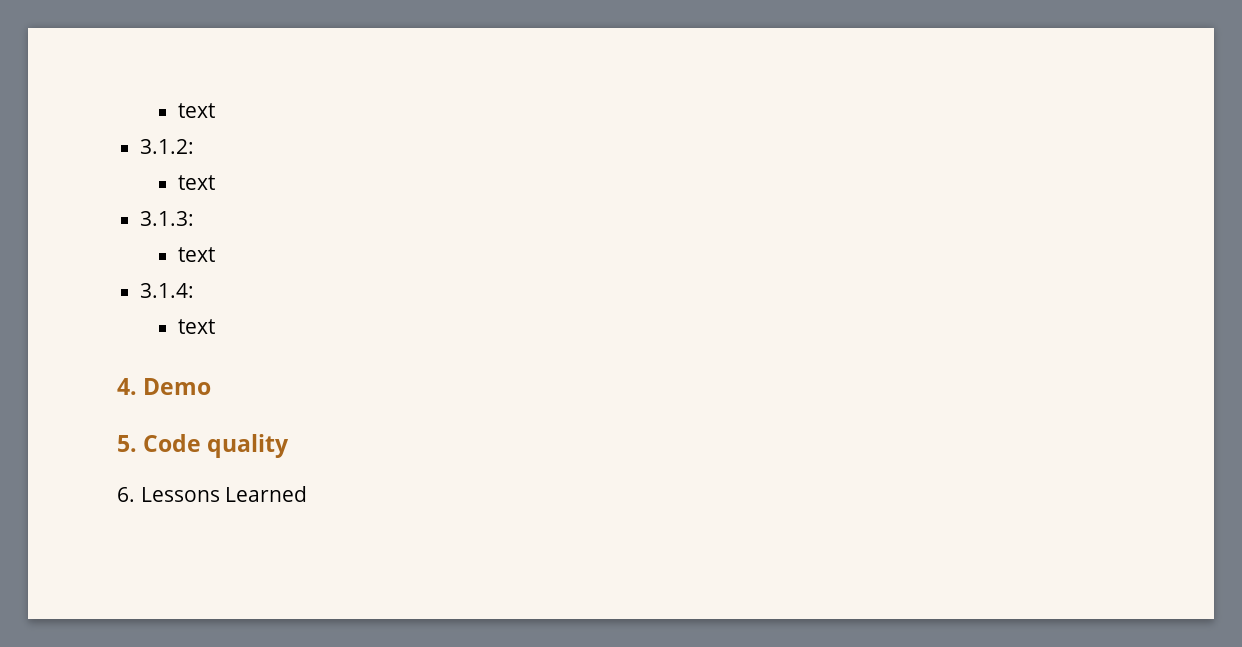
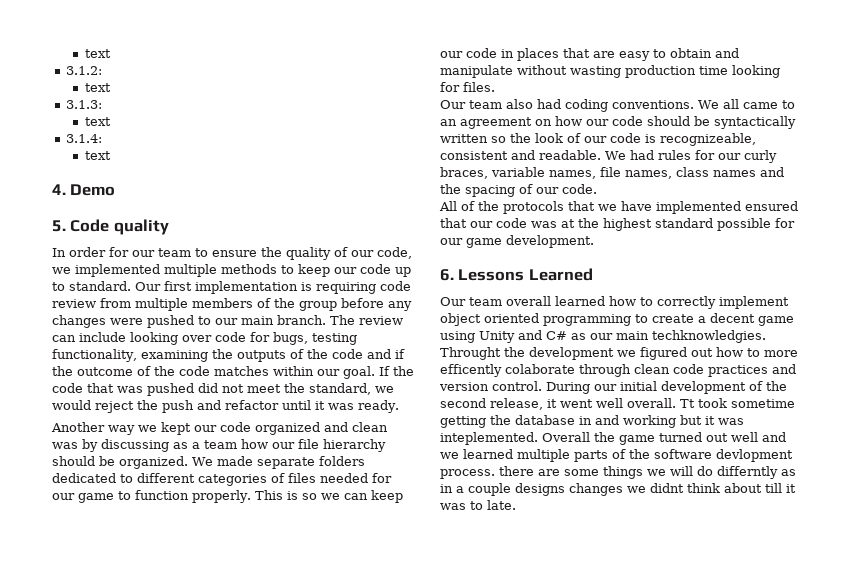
+ In order for our team to ensure the quality of our code, we implemented multiple methods to keep our code up to standard. Our first implementation is requiring code review from multiple members of the group before any changes were pushed to our main branch. The review can include looking over code for bugs, testing functionality, examining the outputs of the code and if the outcome of the code matches within our goal. If the code that was pushed did not meet the standard, we would reject the push and refactor until it was ready.
+ Another way we kept our code organized and clean was by discussing as a team how our file hierarchy should be organized. We made separate folders dedicated to different categories of files needed for our game to function properly. This is so we can keep our code in places that are easy to obtain and manipulate without wasting production time looking for files.
+ Our team also had coding conventions. We all came to an agreement on how our code should be syntactically written so the look of our code is recognizeable, consistent and readable. We had rules for our curly braces, variable names, file names, class names and the spacing of our code.
+ All of the protocols that we have implemented ensured that our code was at the highest standard possible for our game development.
  6. Lessons Learned
+ Our team overall learned how to correctly implement object oriented programming to create a decent game using Unity and C# as our main techknowledgies. Throught the development we figured out how to more efficently colaborate through clean code practices and version control. During our initial development of the second release, it went well overall. Tt took sometime getting the database in and working but it was inteplemented. Overall the game turned out well and we learned multiple parts of the software devlopment process. there are some things we will do differntly as in a couple designs changes we didnt think about till it was to late.

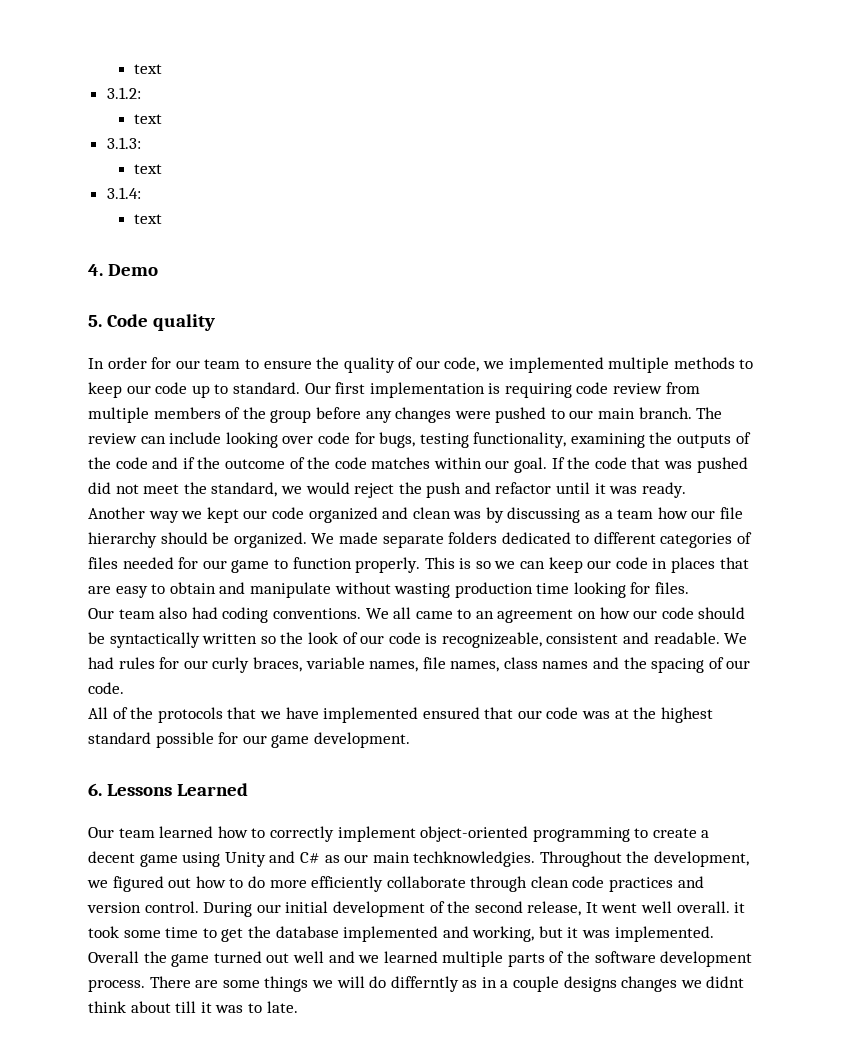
- Our team overall learned how to correctly implement object oriented programming to create a decent game using Unity and C# as our main techknowledgies.
+ Our team learned how to correctly implement object-oriented programming to create a decent game using Unity and C# as our main techknowledgies.
- Throught the development we figured out how to more efficently colaborate through clean code practices and version control.
+ Throughout the development, we figured out how to do more efficiently collaborate through clean code practices and version control.
- During our initial development of the second release, it went well overall. Tt took sometime getting the database in and working but it was inteplemented.
+ During our initial development of the second release, It went well overall. it took some time to get the database implemented and working, but it was implemented.
- Overall the game turned out well and we learned multiple parts of the software devlopment process. there are some things we will do differntly as in a couple designs changes we didnt think about till it was to late.
+ Overall the game turned out well and we learned multiple parts of the software development process. There are some things we will do differntly as in a couple designs changes we didnt think about till it was to late.

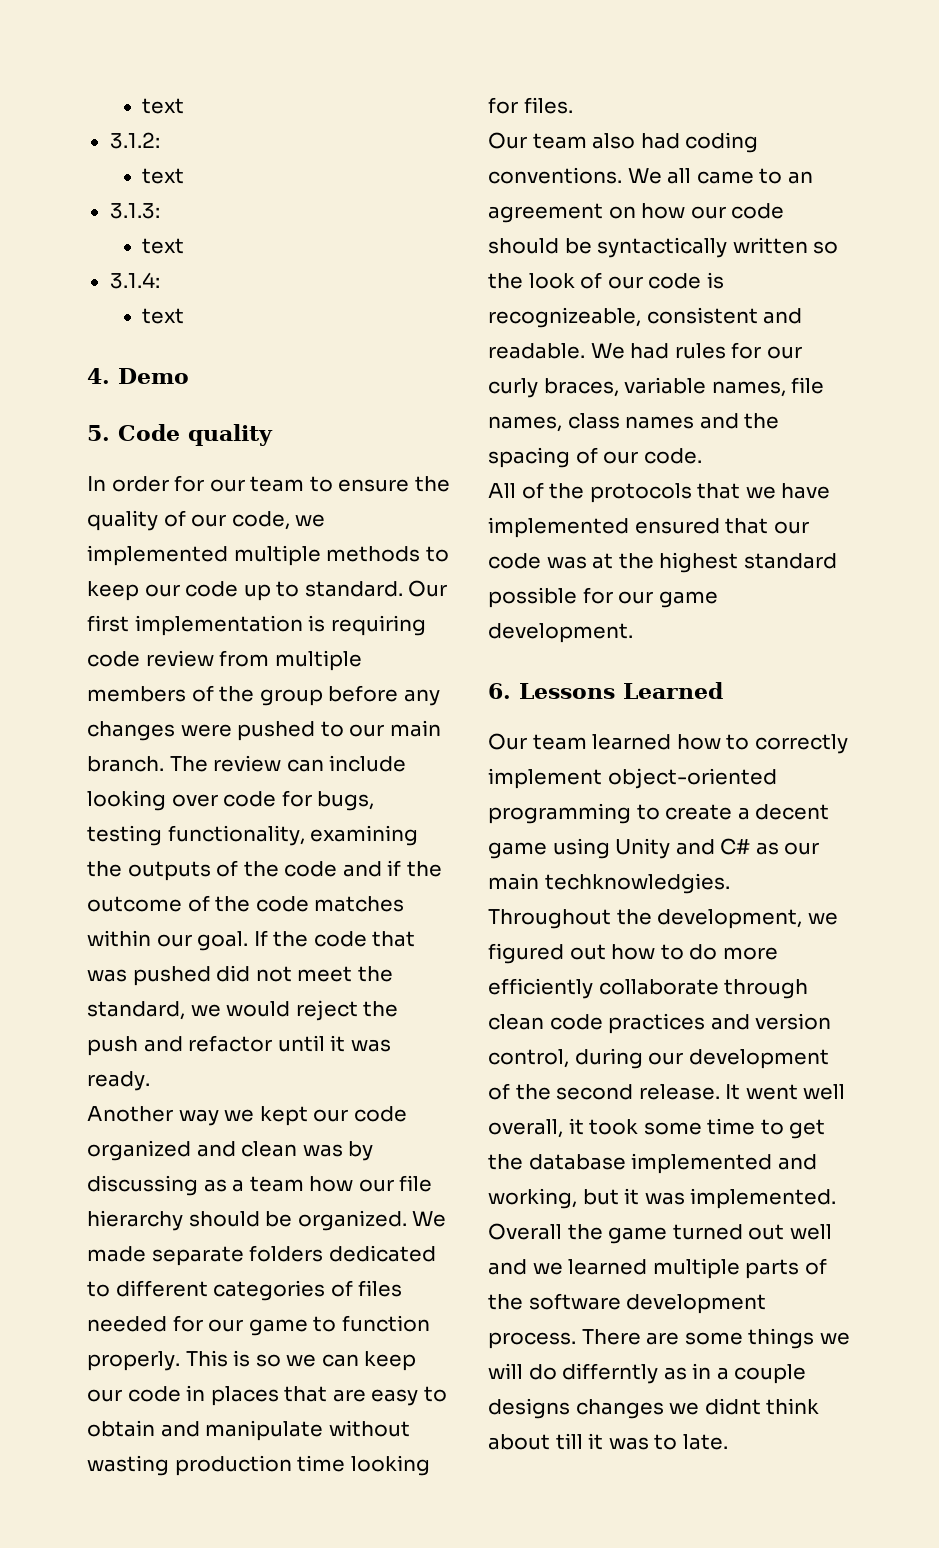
- Throughout the development, we figured out how to do more efficiently collaborate through clean code practices and version control. During our initial development of the second release, It went well overall. it took some time to get the database implemented and working, but it was implemented.
+ Throughout the development, we figured out how to do more efficiently collaborate through clean code practices and version control, during our development of the second release. It went well overall, it took some time to get the database implemented and working, but it was implemented.

